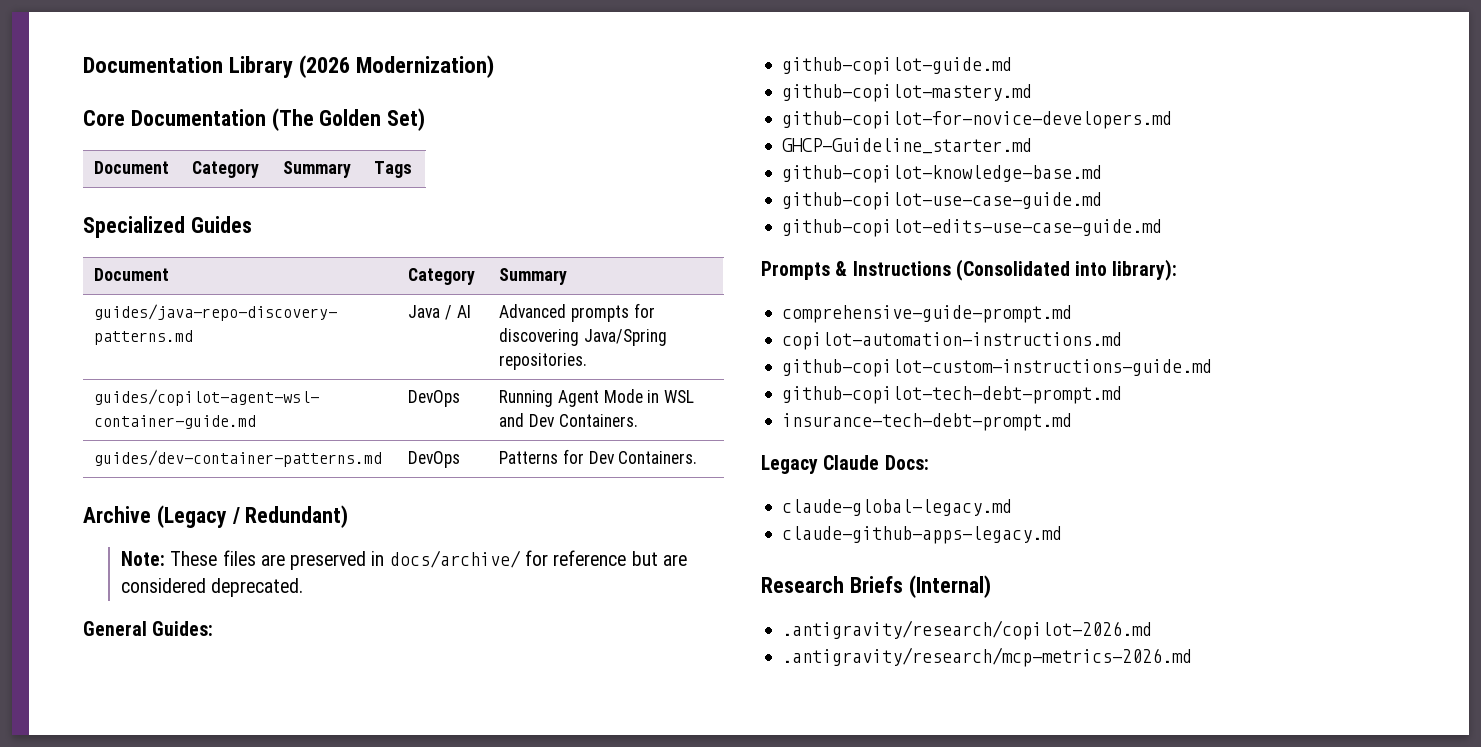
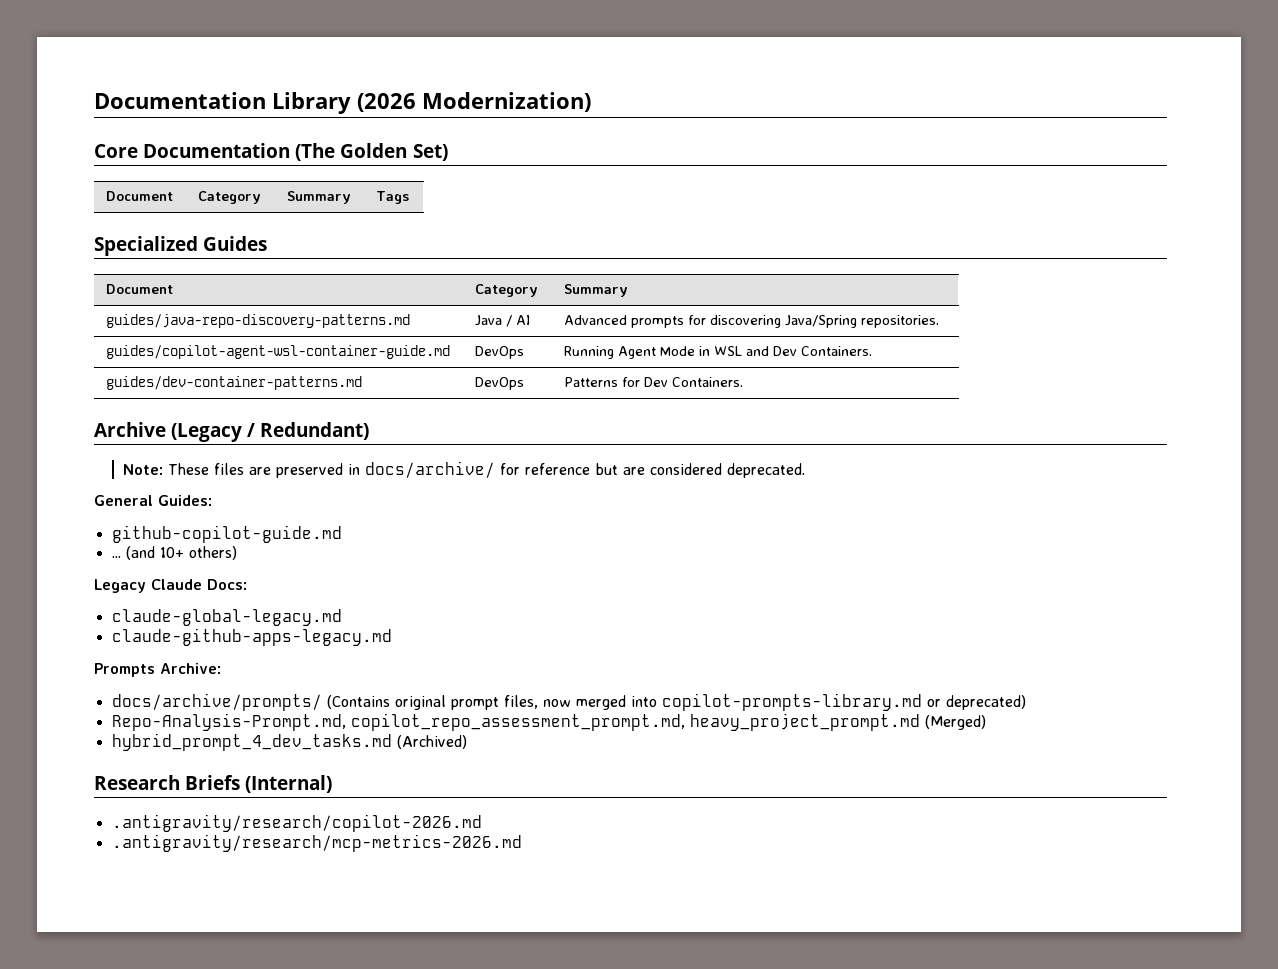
- github-copilot-mastery.md
- github-copilot-for-novice-developers.md
- GHCP-Guideline_starter.md
- github-copilot-knowledge-base.md
- github-copilot-use-case-guide.md
- github-copilot-edits-use-case-guide.md
- Prompts & Instructions (Consolidated into library):
- comprehensive-guide-prompt.md
- copilot-automation-instructions.md
- github-copilot-custom-instructions-guide.md
- github-copilot-tech-debt-prompt.md
- insurance-tech-debt-prompt.md
+ ... (and 10+ others)
+ Prompts Archive:
+ docs/archive/prompts/ (Contains original prompt files, now merged into copilot-prompts-library.md or deprecated)
+ Repo-Analysis-Prompt.md, copilot_repo_assessment_prompt.md, heavy_project_prompt.md (Merged)
+ hybrid_prompt_4_dev_tasks.md (Archived)

